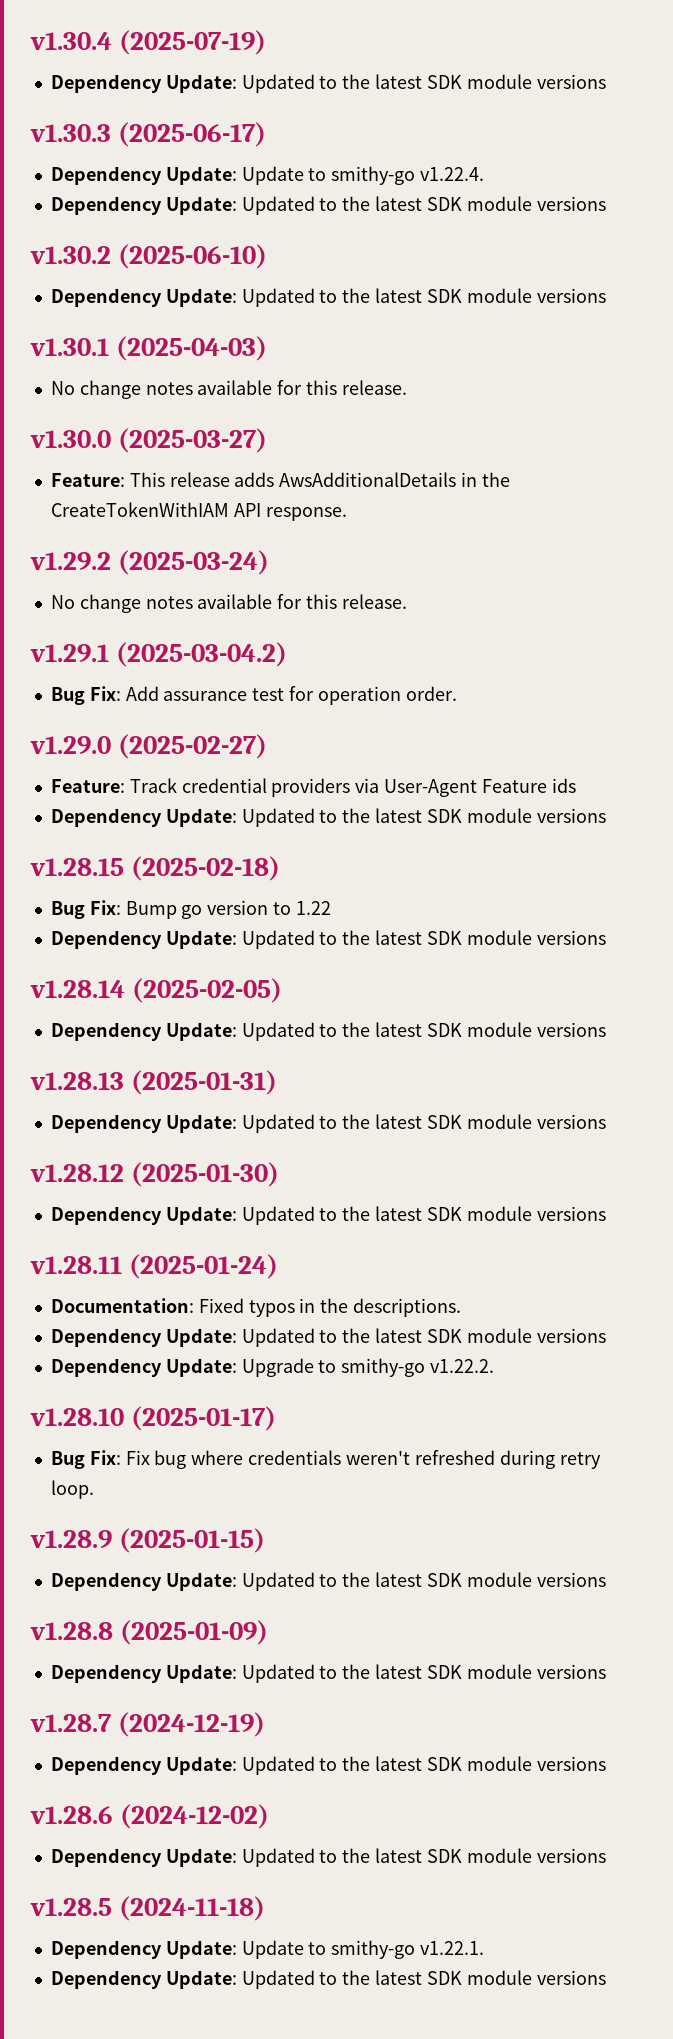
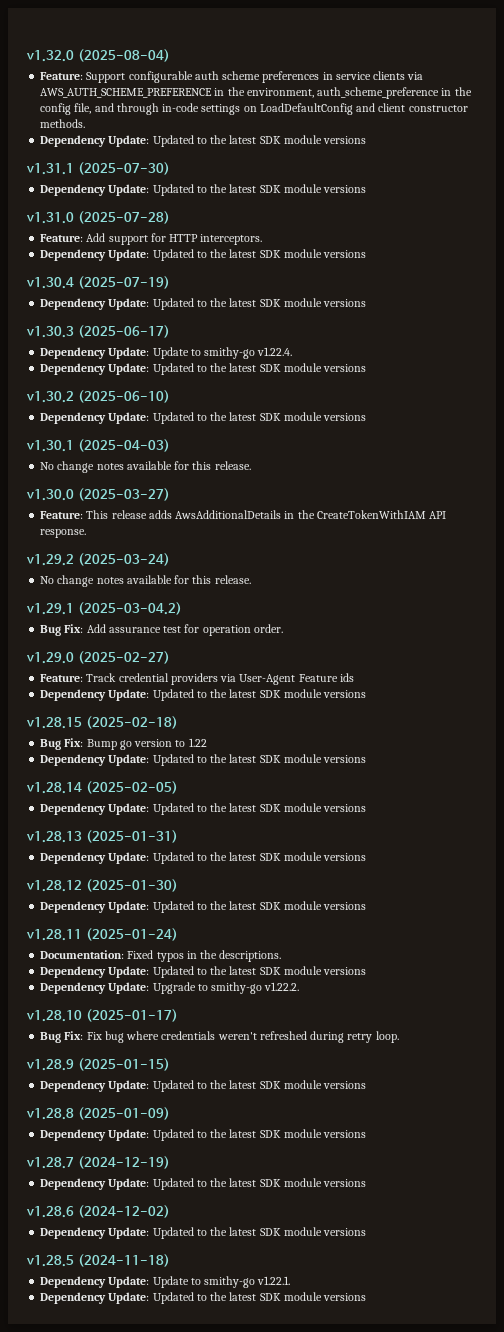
+ v1.32.0 (2025-08-04)
+ Feature: Support configurable auth scheme preferences in service clients via AWS_AUTH_SCHEME_PREFERENCE in the environment, auth_scheme_preference in the config file, and through in-code settings on LoadDefaultConfig and client constructor methods.
+ Dependency Update: Updated to the latest SDK module versions
+ v1.31.1 (2025-07-30)
+ Dependency Update: Updated to the latest SDK module versions
+ v1.31.0 (2025-07-28)
+ Feature: Add support for HTTP interceptors.
+ Dependency Update: Updated to the latest SDK module versions

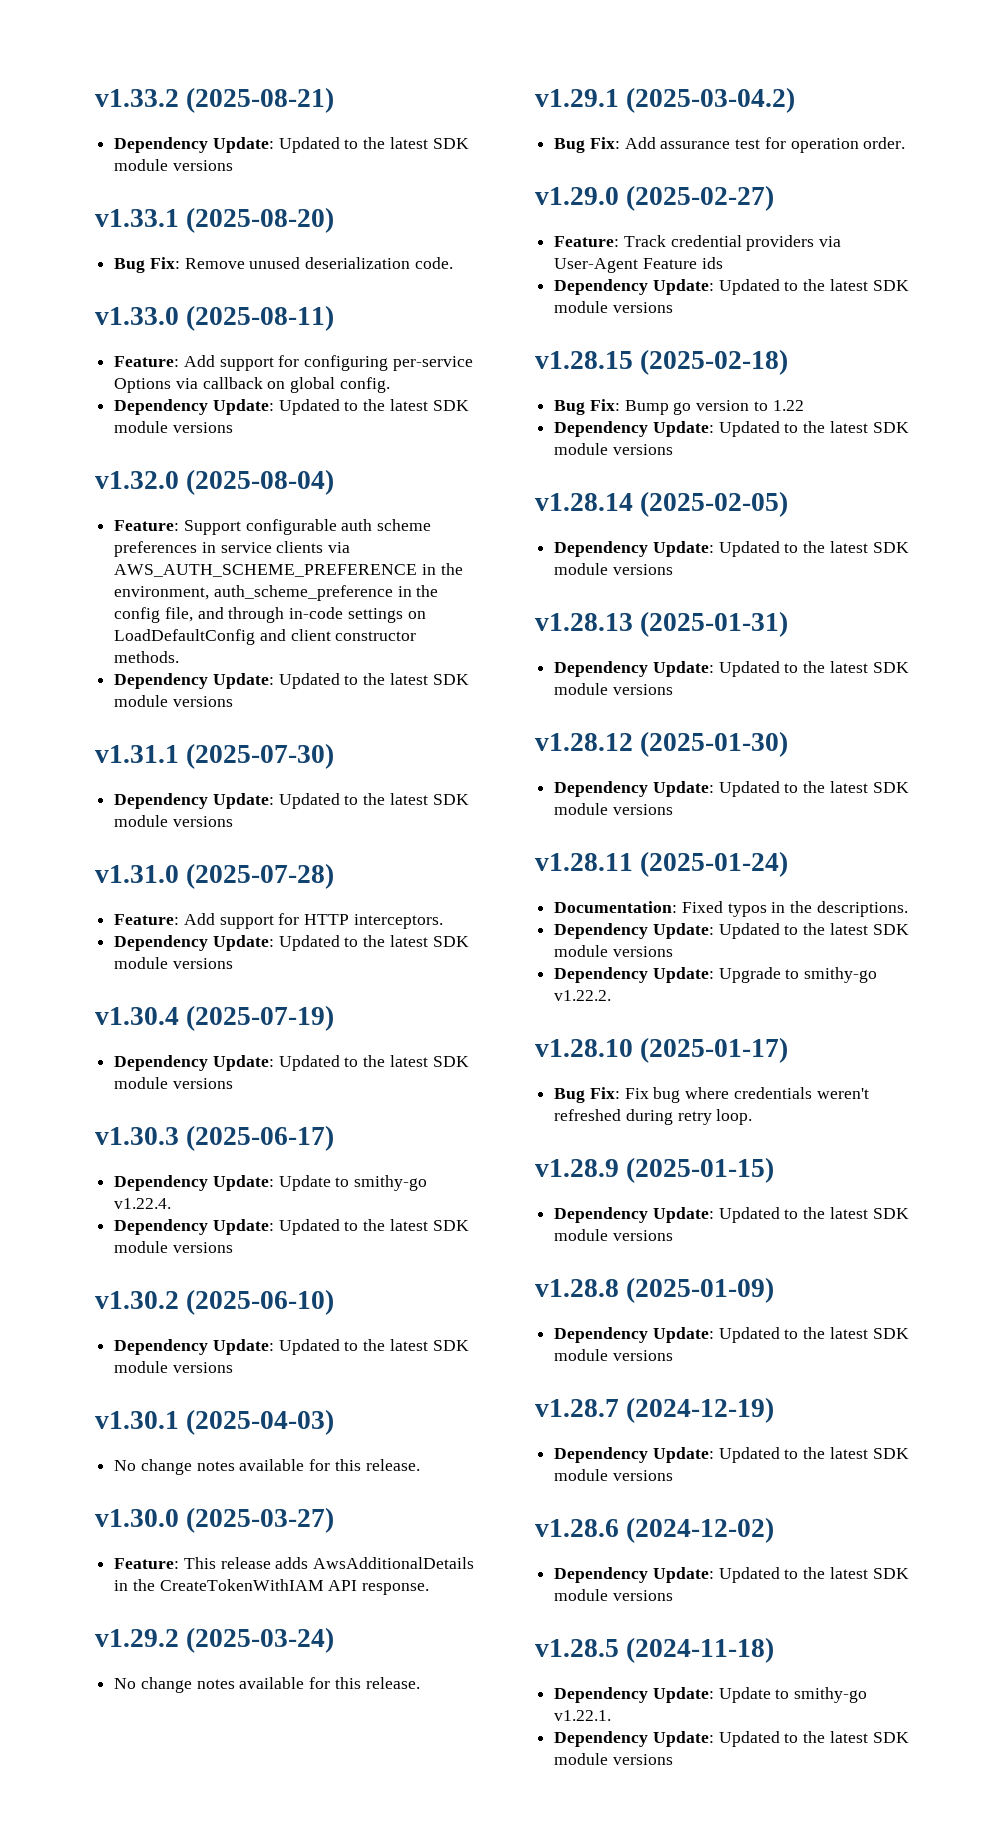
+ v1.33.2 (2025-08-21)
+ Dependency Update: Updated to the latest SDK module versions
+ v1.33.1 (2025-08-20)
+ Bug Fix: Remove unused deserialization code.
+ v1.33.0 (2025-08-11)
+ Feature: Add support for configuring per-service Options via callback on global config.
+ Dependency Update: Updated to the latest SDK module versions

